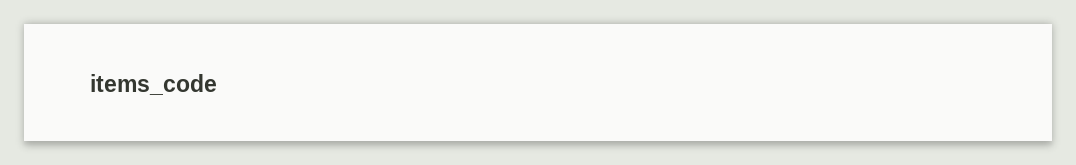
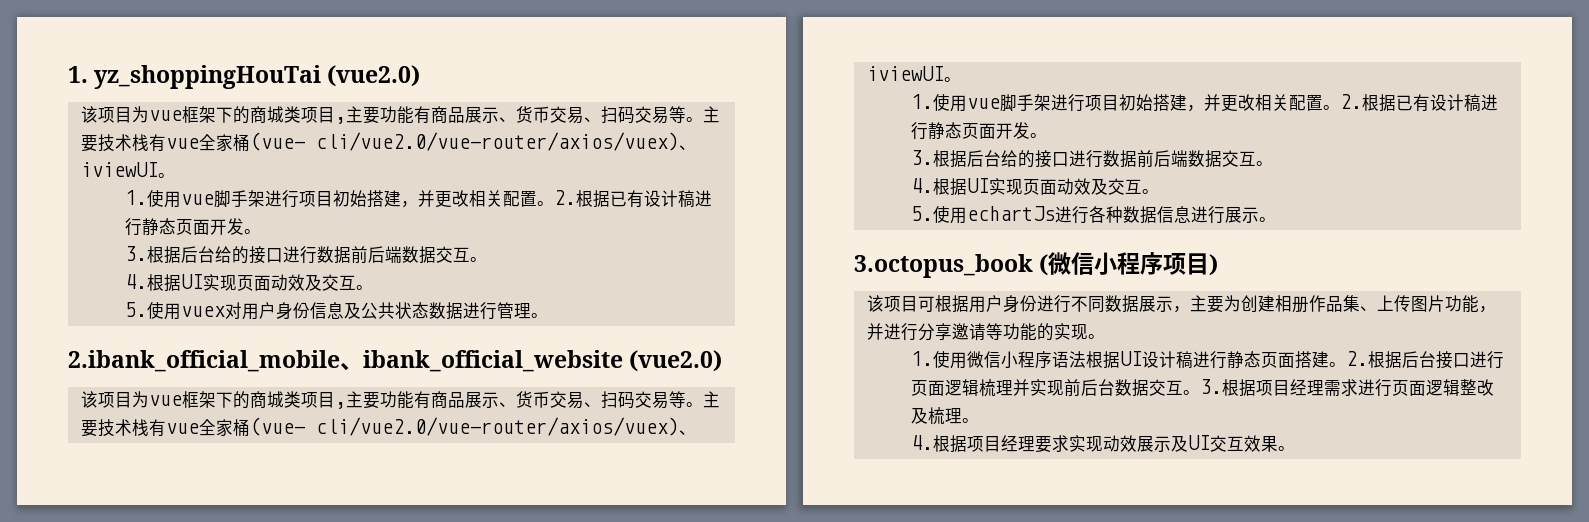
- items_code
+ 1. yz_shoppingHouTai (vue2.0)
+ 该项目为vue框架下的商城类项目,主要功能有商品展示、货币交易、扫码交易等。主要技术栈有vue全家桶(vue- cli/vue2.0/vue-router/axios/vuex)、iviewUI。
+ 1.使用vue脚手架进行项目初始搭建，并更改相关配置。2.根据已有设计稿进行静态页面开发。
+ 3.根据后台给的接口进行数据前后端数据交互。
+ 4.根据UI实现页面动效及交互。
+ 5.使用vuex对用户身份信息及公共状态数据进行管理。
+ 2.ibank_official_mobile、ibank_official_website (vue2.0)
+ 该项目为vue框架下的商城类项目,主要功能有商品展示、货币交易、扫码交易等。主要技术栈有vue全家桶(vue- cli/vue2.0/vue-router/axios/vuex)、iviewUI。
+ 1.使用vue脚手架进行项目初始搭建，并更改相关配置。2.根据已有设计稿进行静态页面开发。
+ 3.根据后台给的接口进行数据前后端数据交互。
+ 4.根据UI实现页面动效及交互。
+ 5.使用echartJs进行各种数据信息进行展示。
+ 3.octopus_book (微信小程序项目)
+ 该项目可根据用户身份进行不同数据展示，主要为创建相册作品集、上传图片功能，并进行分享邀请等功能的实现。
+ 1.使用微信小程序语法根据UI设计稿进行静态页面搭建。2.根据后台接口进行页面逻辑梳理并实现前后台数据交互。3.根据项目经理需求进行页面逻辑整改及梳理。
+ 4.根据项目经理要求实现动效展示及UI交互效果。

